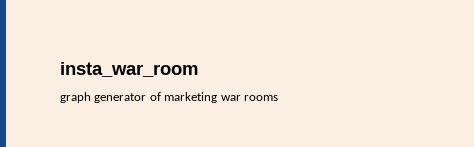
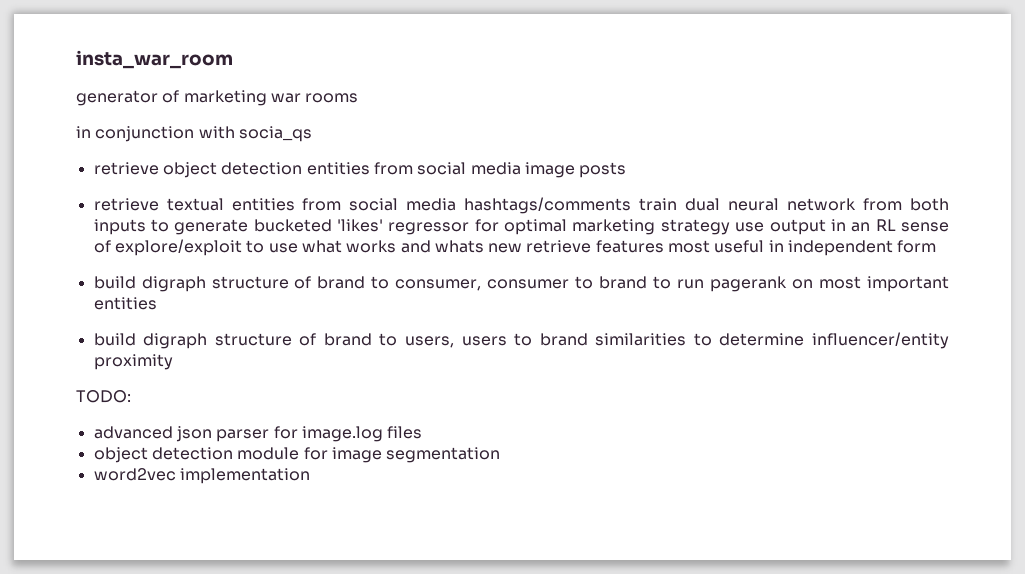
- graph generator of marketing war rooms
+ generator of marketing war rooms
+ in conjunction with socia_qs
+ retrieve object detection entities from social media image posts
+ retrieve textual entities from social media hashtags/comments train dual neural network from both inputs to generate bucketed 'likes' regressor for optimal marketing strategy use output in an RL sense of explore/exploit to use what works and whats new retrieve features most useful in independent form
+ build digraph structure of brand to consumer, consumer to brand to run pagerank on most important entities
+ build digraph structure of brand to users, users to brand similarities to determine influencer/entity proximity
+ TODO:
+ advanced json parser for image.log files
+ object detection module for image segmentation
+ word2vec implementation

